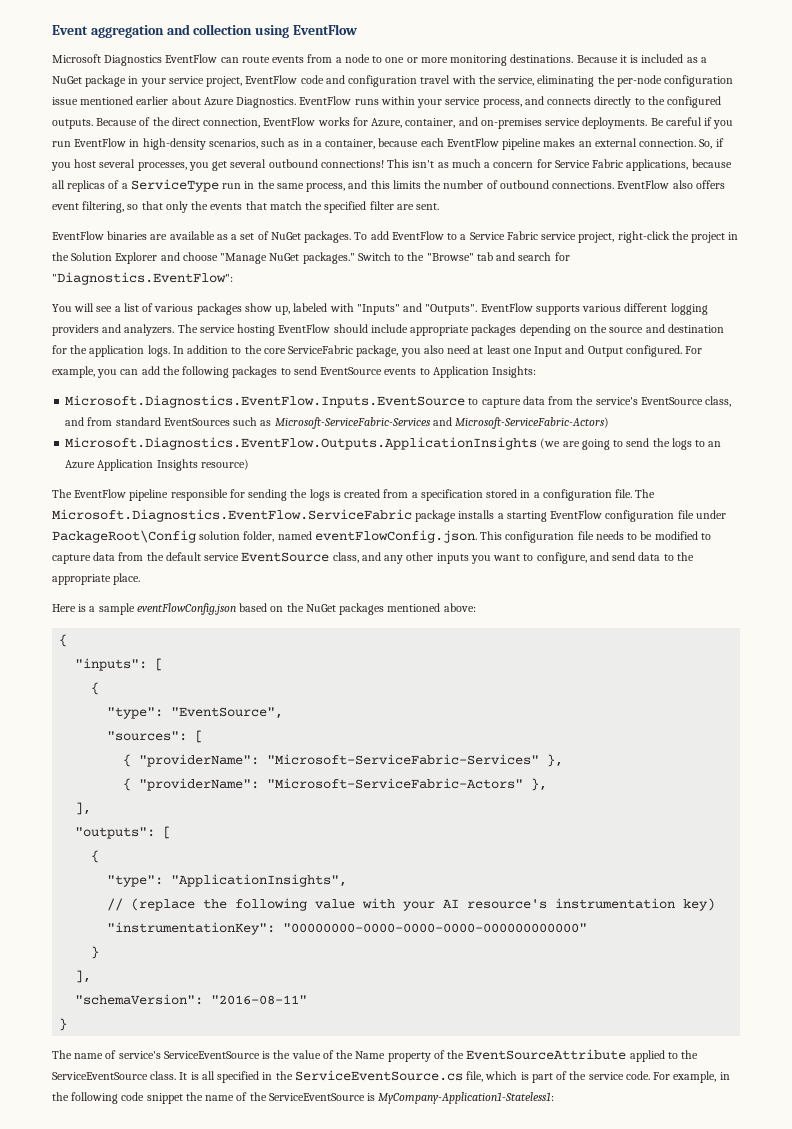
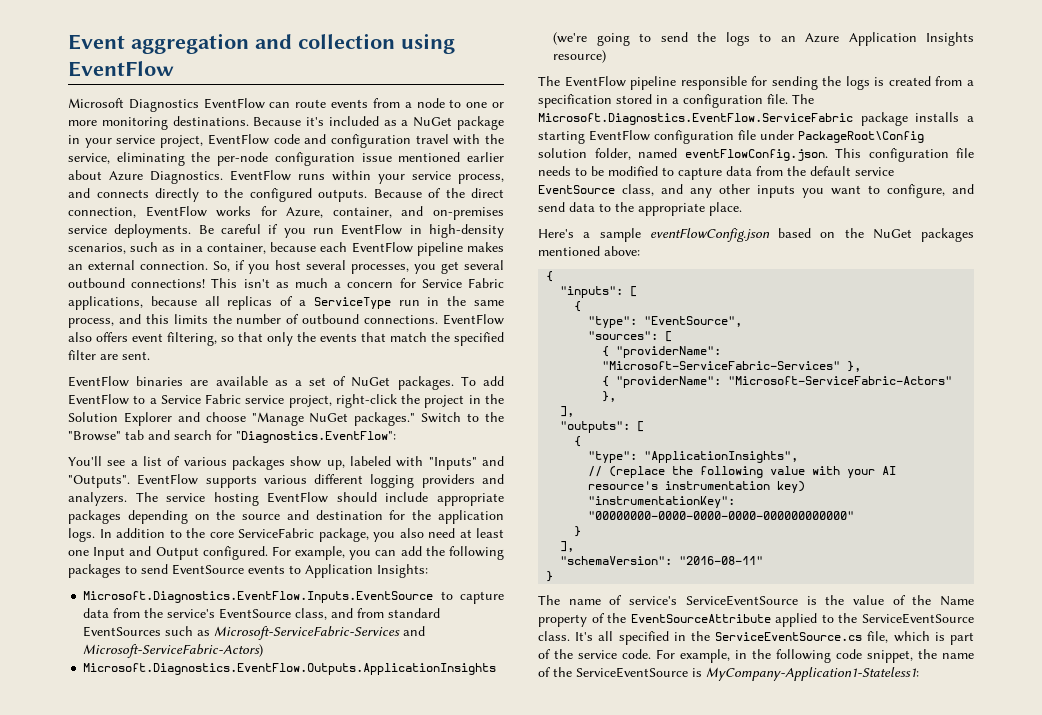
- Because it is included as a NuGet package in your service project, EventFlow code and configuration travel with the service, eliminating the per-node configuration issue mentioned earlier about Azure Diagnostics.
+ Because it's included as a NuGet package in your service project, EventFlow code and configuration travel with the service, eliminating the per-node configuration issue mentioned earlier about Azure Diagnostics.
- You will see a list of various packages show up, labeled with "Inputs" and "Outputs".
+ You'll see a list of various packages show up, labeled with "Inputs" and "Outputs".
- Microsoft.Diagnostics.EventFlow.Outputs.ApplicationInsights (we are going to send the logs to an Azure Application Insights resource)
+ Microsoft.Diagnostics.EventFlow.Outputs.ApplicationInsights (we're going to send the logs to an Azure Application Insights resource)
- Here is a sample eventFlowConfig.json based on the NuGet packages mentioned above:
+ Here's a sample eventFlowConfig.json based on the NuGet packages mentioned above:
- It is all specified in the ServiceEventSource.cs file, which is part of the service code.
+ It's all specified in the ServiceEventSource.cs file, which is part of the service code.
- For example, in the following code snippet the name of the ServiceEventSource is MyCompany-Application1-Stateless1:
+ For example, in the following code snippet, the name of the ServiceEventSource is MyCompany-Application1-Stateless1:

